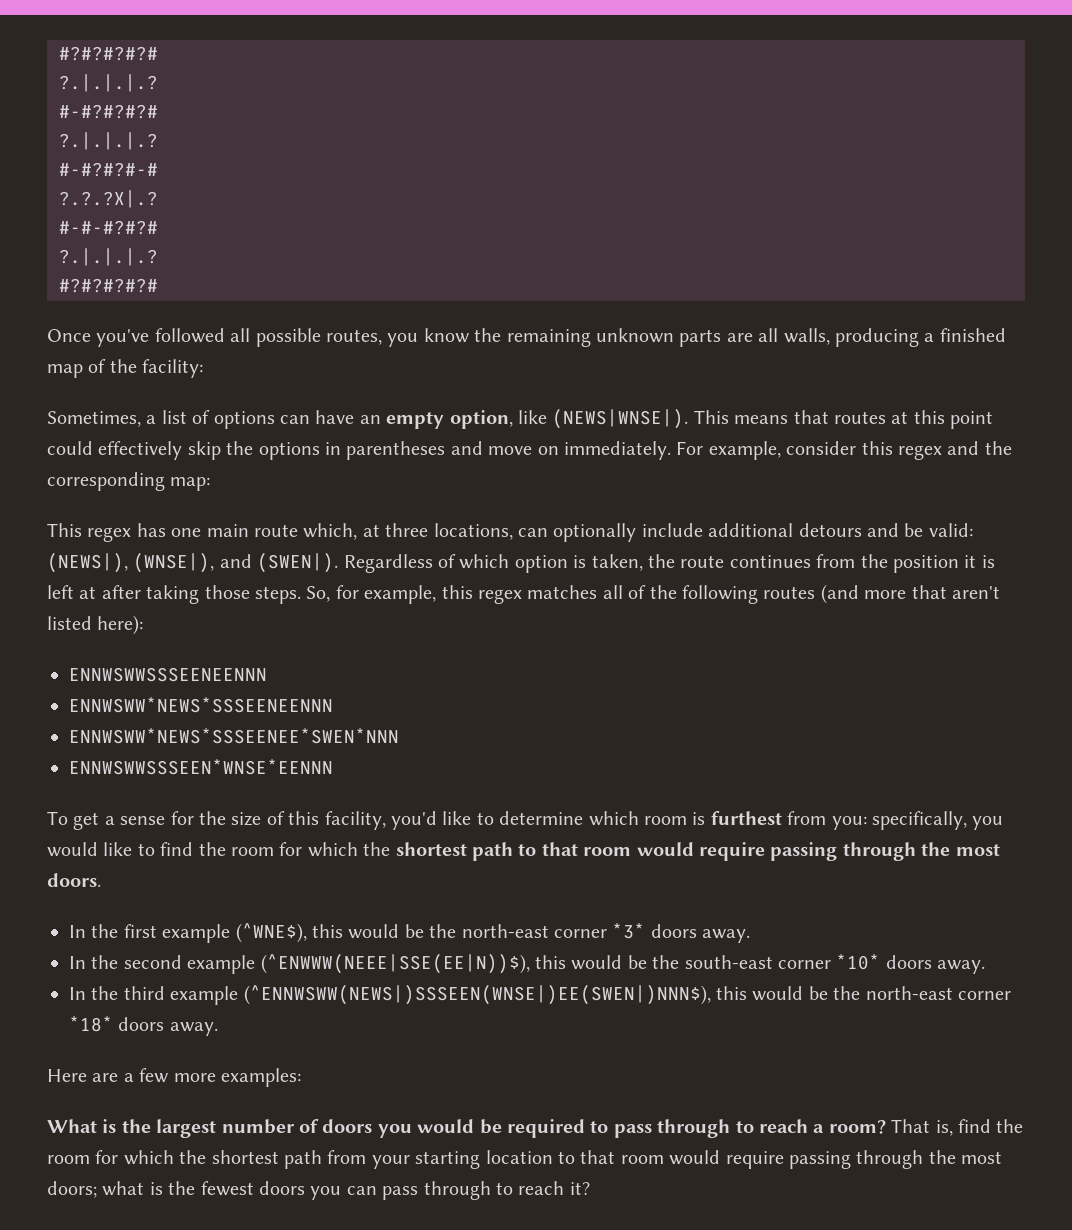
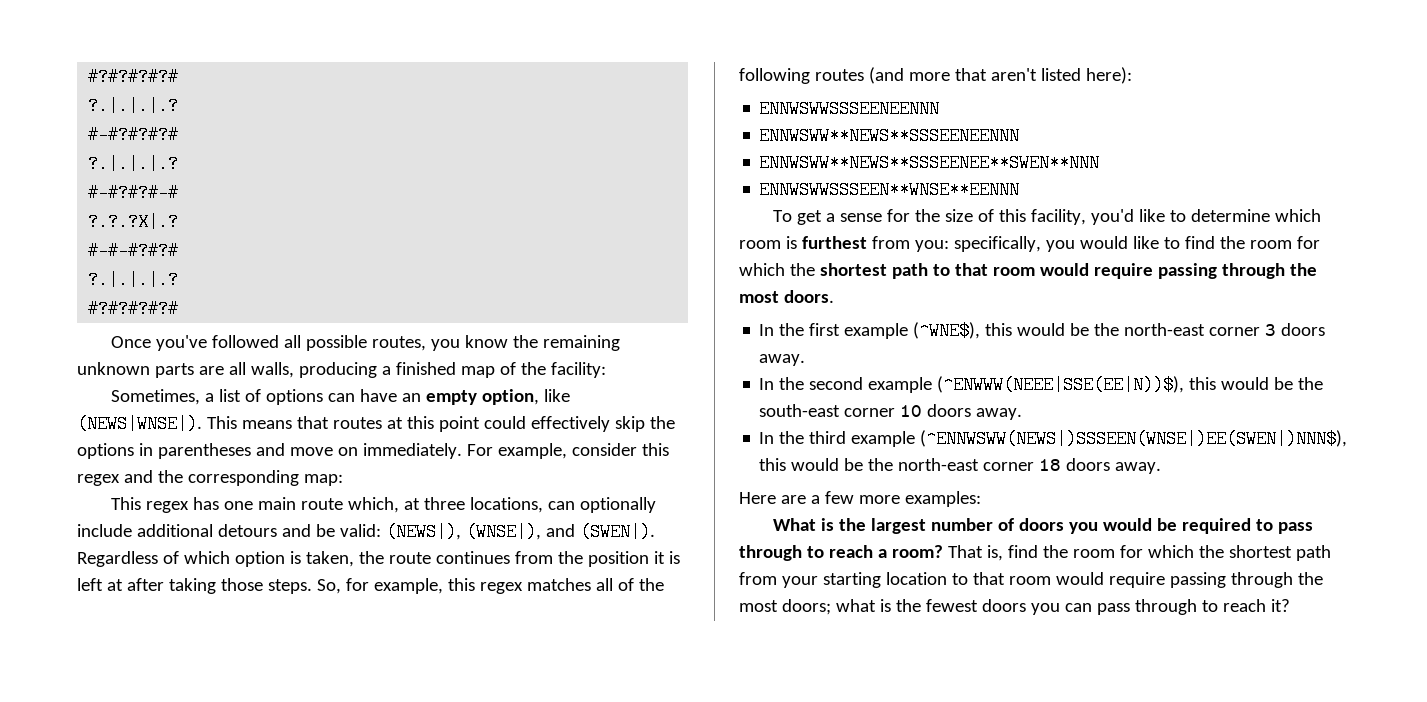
- ENNWSWW*NEWS*SSSEENEENNN
- ENNWSWW*NEWS*SSSEENEE*SWEN*NNN
- ENNWSWWSSSEEN*WNSE*EENNN
+ ENNWSWW**NEWS**SSSEENEENNN
+ ENNWSWW**NEWS**SSSEENEE**SWEN**NNN
+ ENNWSWWSSSEEN**WNSE**EENNN
- In the first example (^WNE$), this would be the north-east corner *3* doors away.
+ In the first example (^WNE$), this would be the north-east corner 3 doors away.
- In the second example (^ENWWW(NEEE|SSE(EE|N))$), this would be the south-east corner *10* doors away.
+ In the second example (^ENWWW(NEEE|SSE(EE|N))$), this would be the south-east corner 10 doors away.
- In the third example (^ENNWSWW(NEWS|)SSSEEN(WNSE|)EE(SWEN|)NNN$), this would be the north-east corner *18* doors away.
+ In the third example (^ENNWSWW(NEWS|)SSSEEN(WNSE|)EE(SWEN|)NNN$), this would be the north-east corner 18 doors away.

